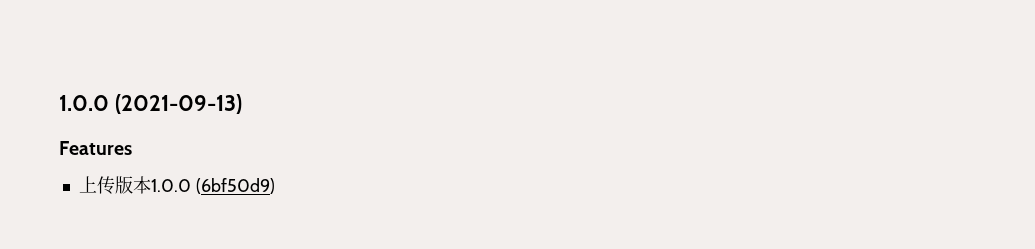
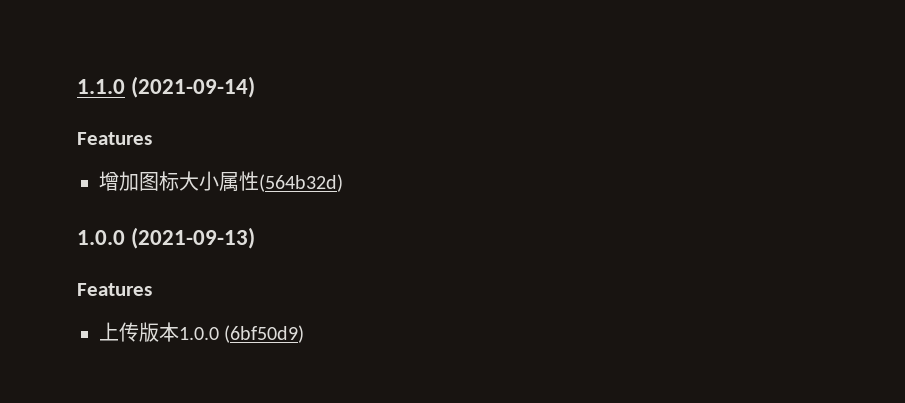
+ 1.1.0 (2021-09-14)
+ Features
+ 增加图标大小属性(564b32d)

